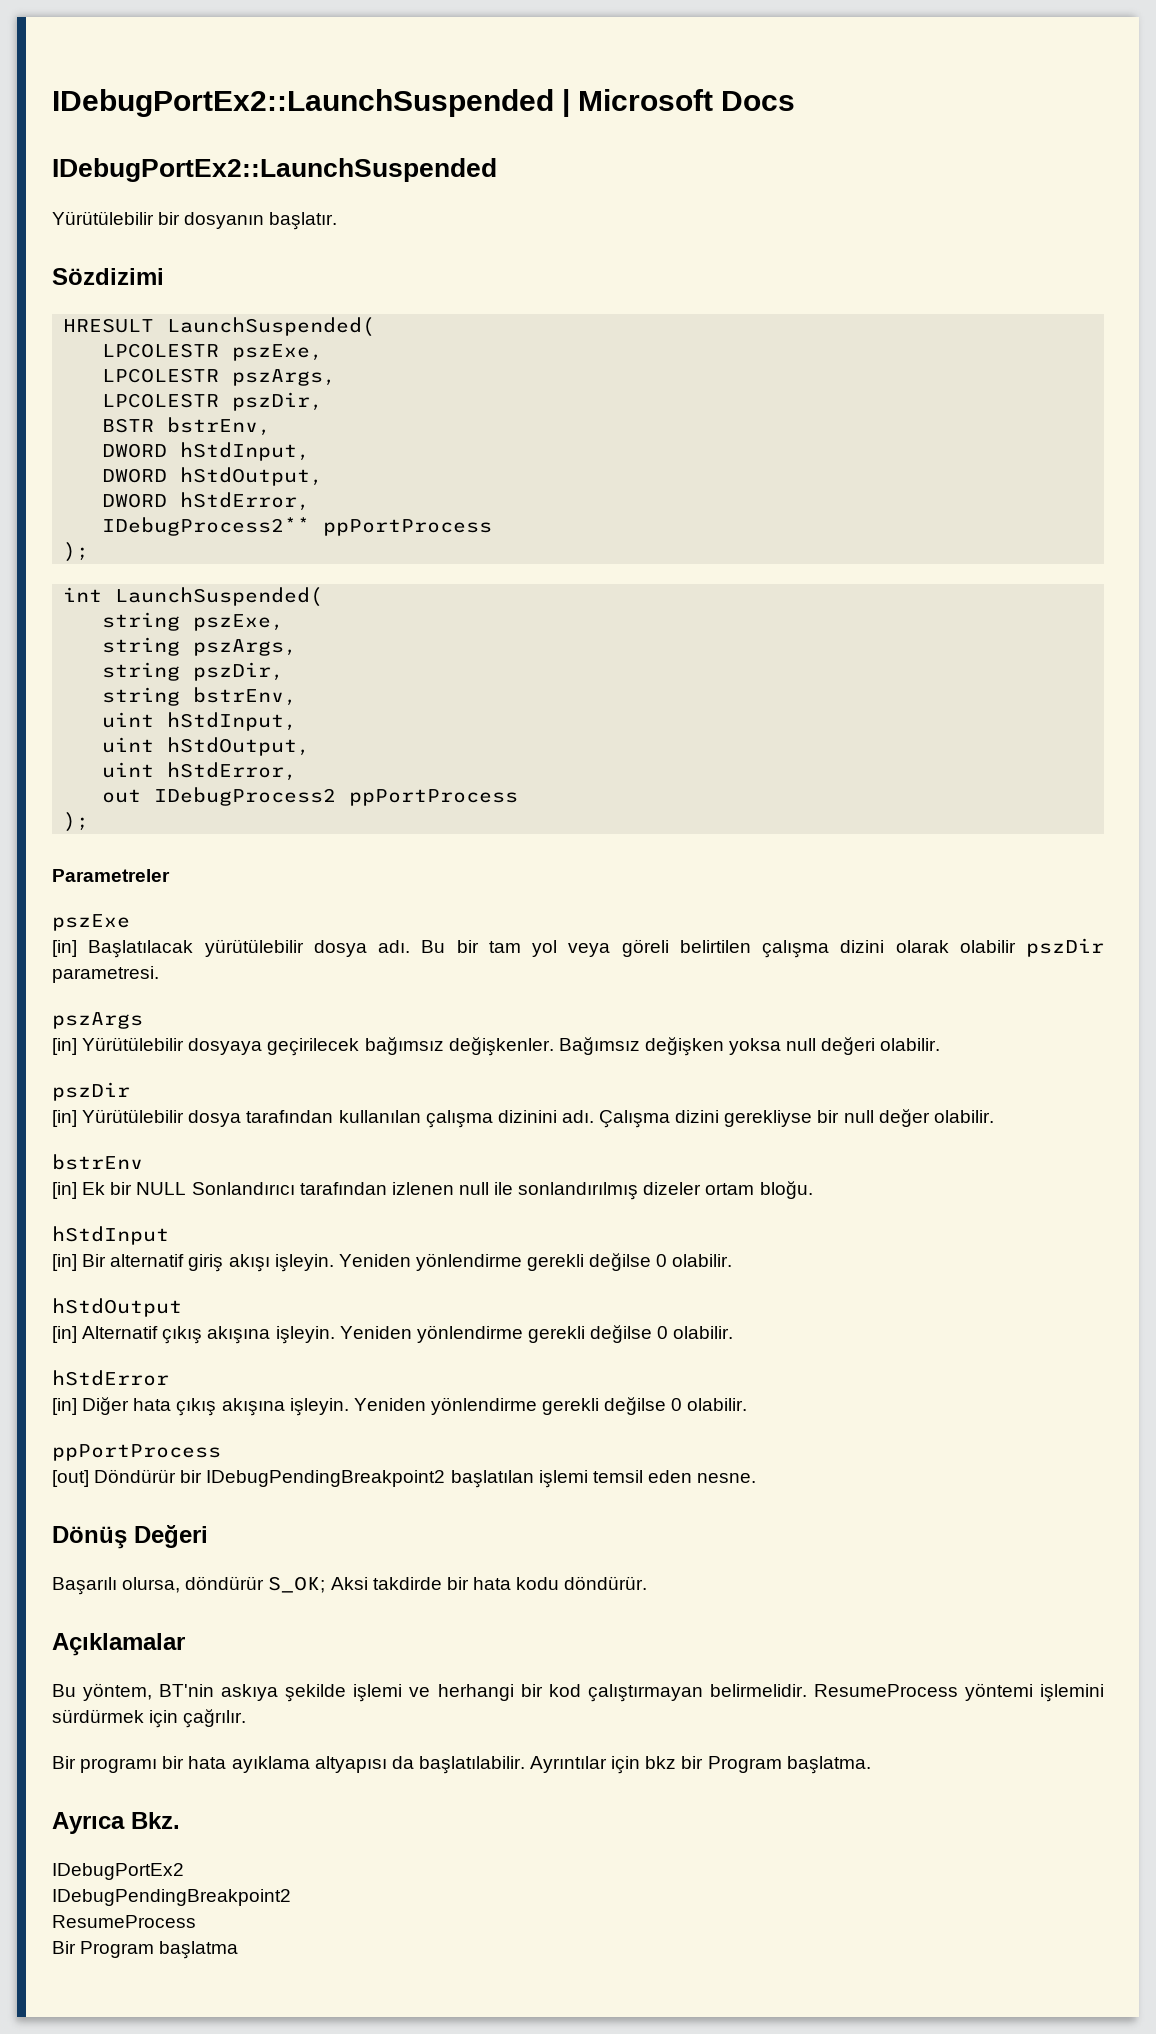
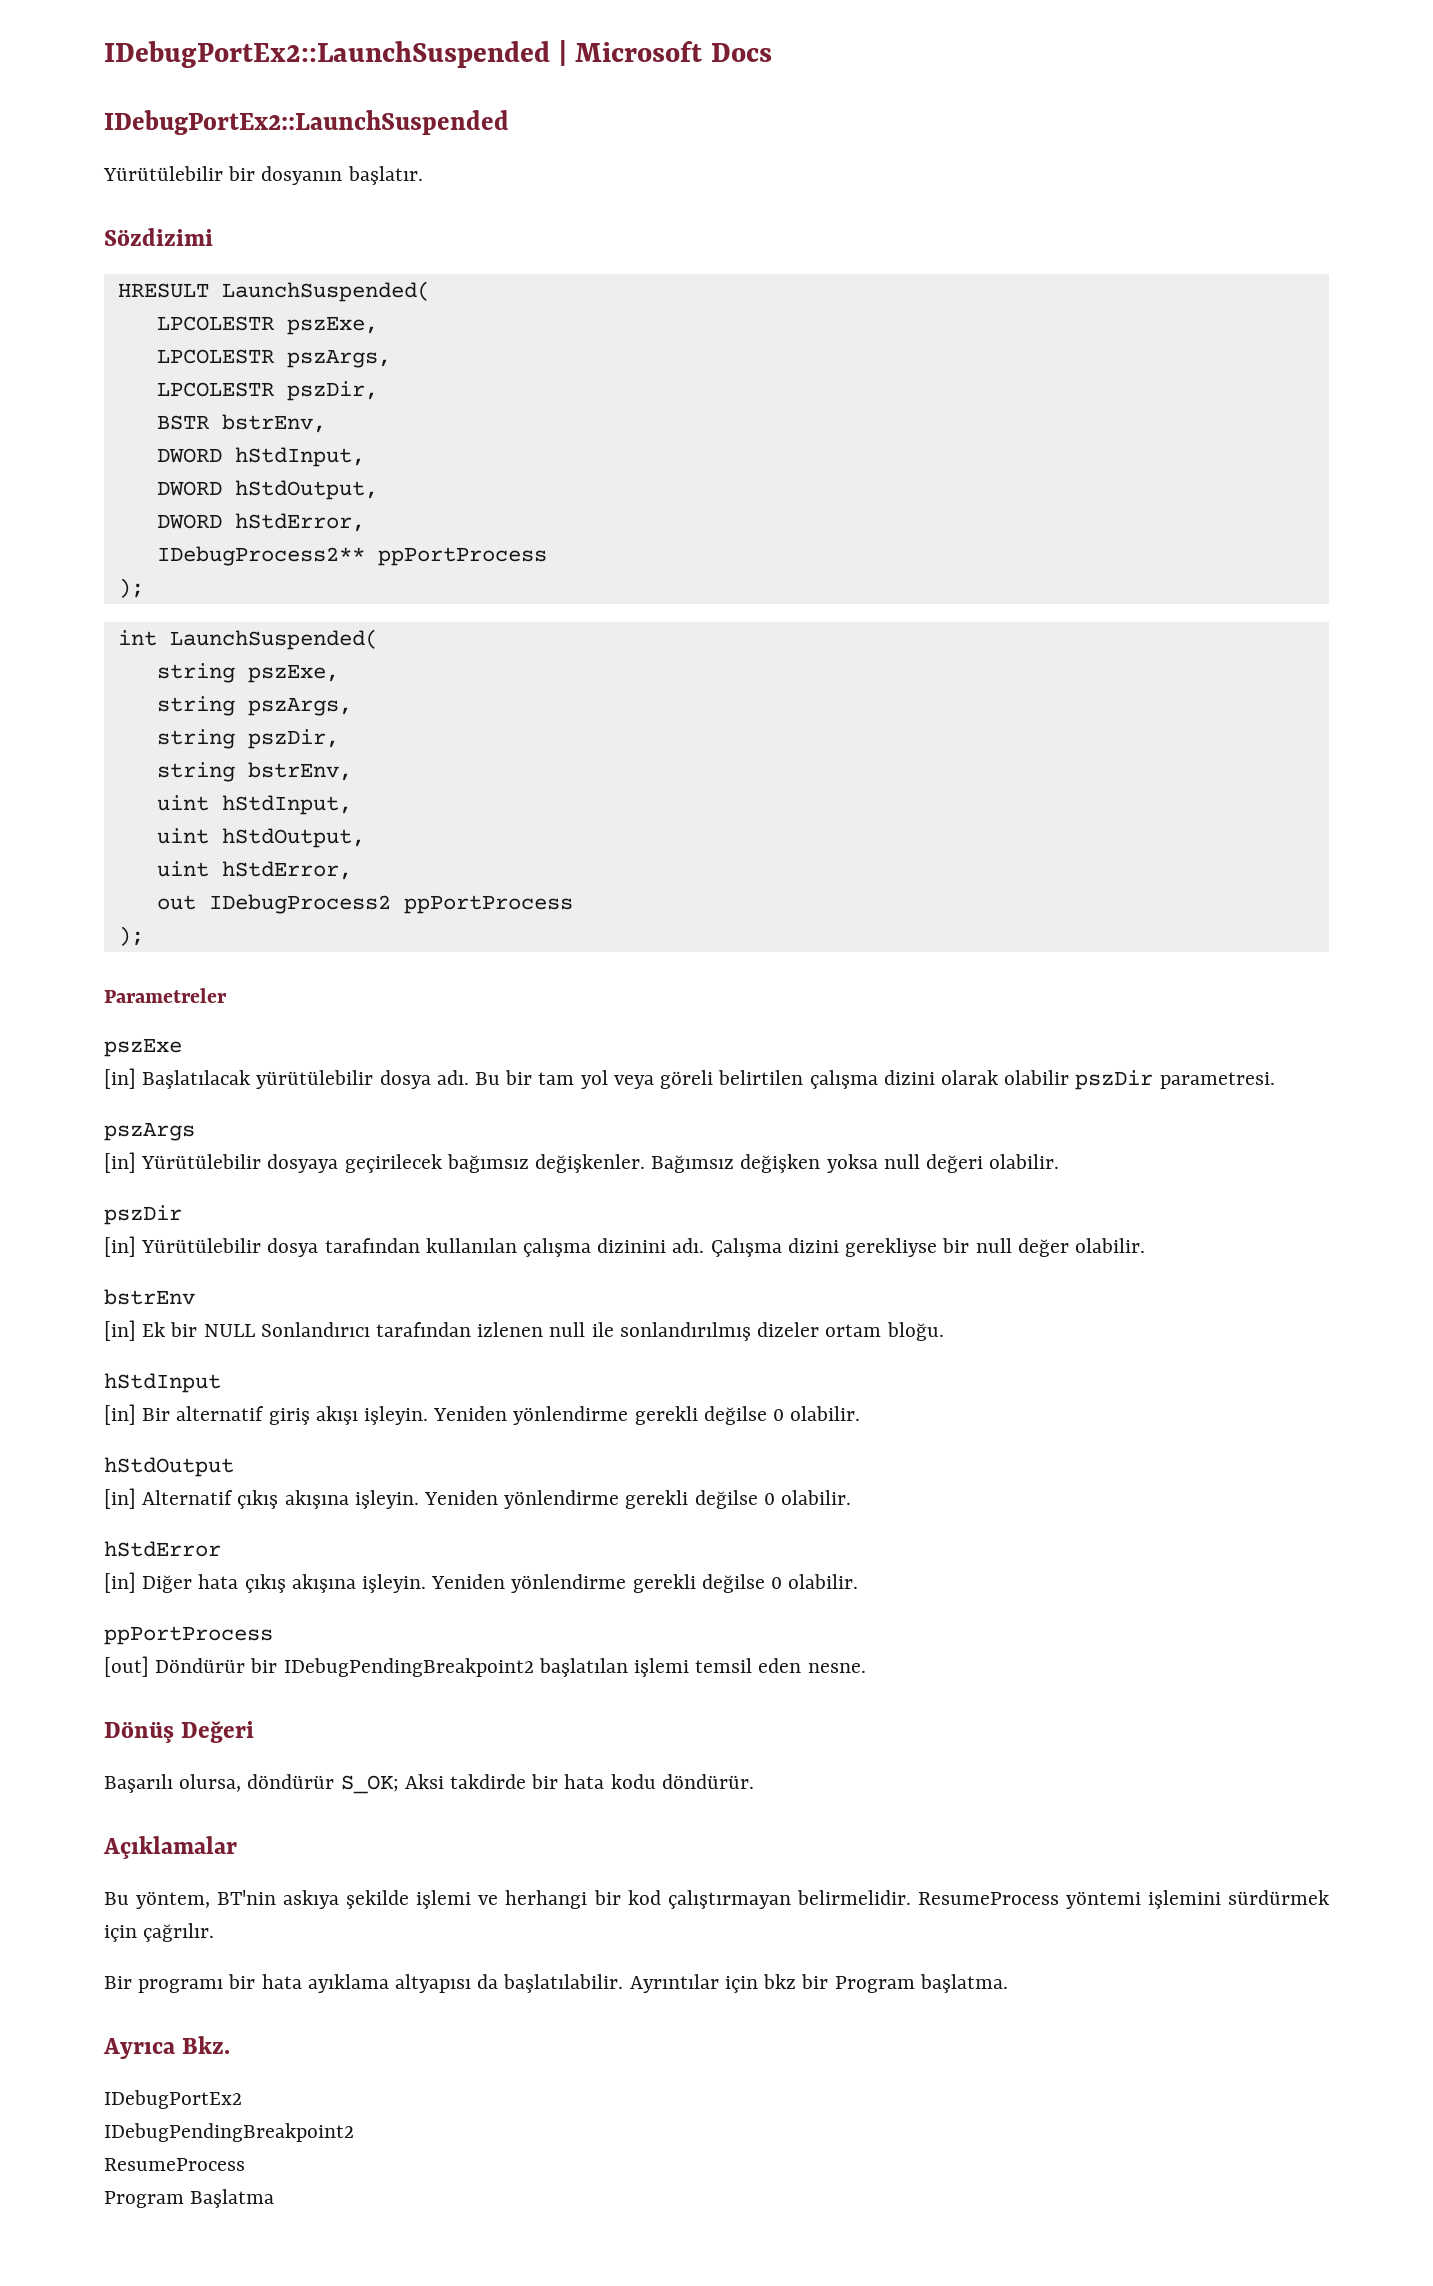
- Bir Program başlatma
+ Program Başlatma

